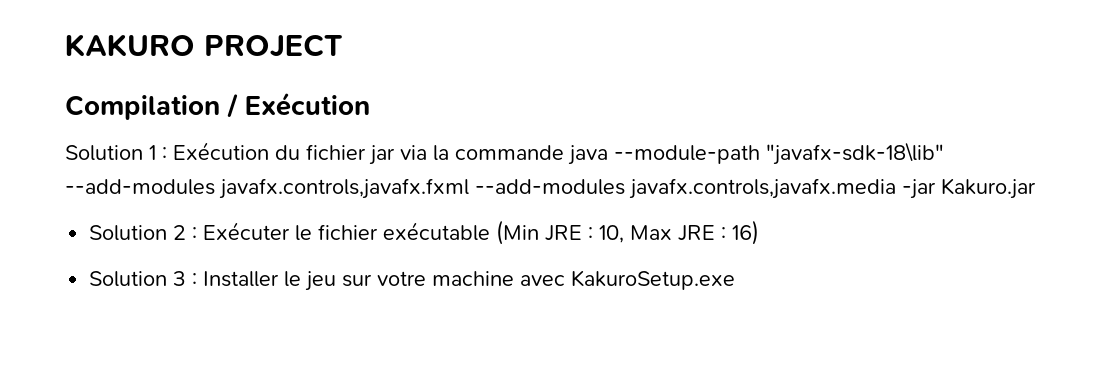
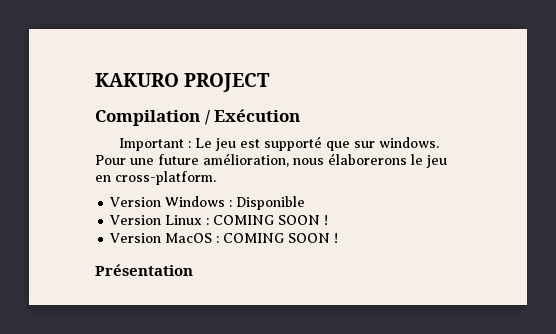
- Solution 1 : Exécution du fichier jar via la commande java --module-path "javafx-sdk-18\lib" --add-modules javafx.controls,javafx.fxml --add-modules javafx.controls,javafx.media -jar Kakuro.jar
- Solution 2 : Exécuter le fichier exécutable (Min JRE : 10, Max JRE : 16)
- Solution 3 : Installer le jeu sur votre machine avec KakuroSetup.exe
+ Important : Le jeu est supporté que sur windows. Pour une future amélioration, nous élaborerons le jeu en cross-platform.
+ Version Windows : Disponible
+ Version Linux : COMING SOON !
+ Version MacOS : COMING SOON !
+ Présentation

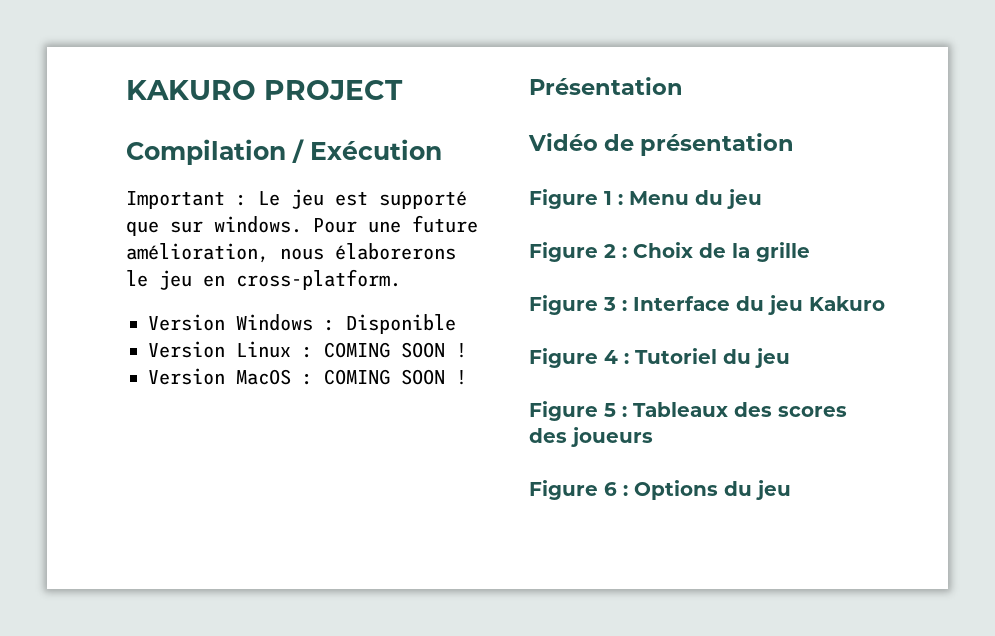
+ Vidéo de présentation
+ Figure 1 : Menu du jeu
+ Figure 2 : Choix de la grille
+ Figure 3 : Interface du jeu Kakuro
+ Figure 4 : Tutoriel du jeu
+ Figure 5 : Tableaux des scores des joueurs
+ Figure 6 : Options du jeu

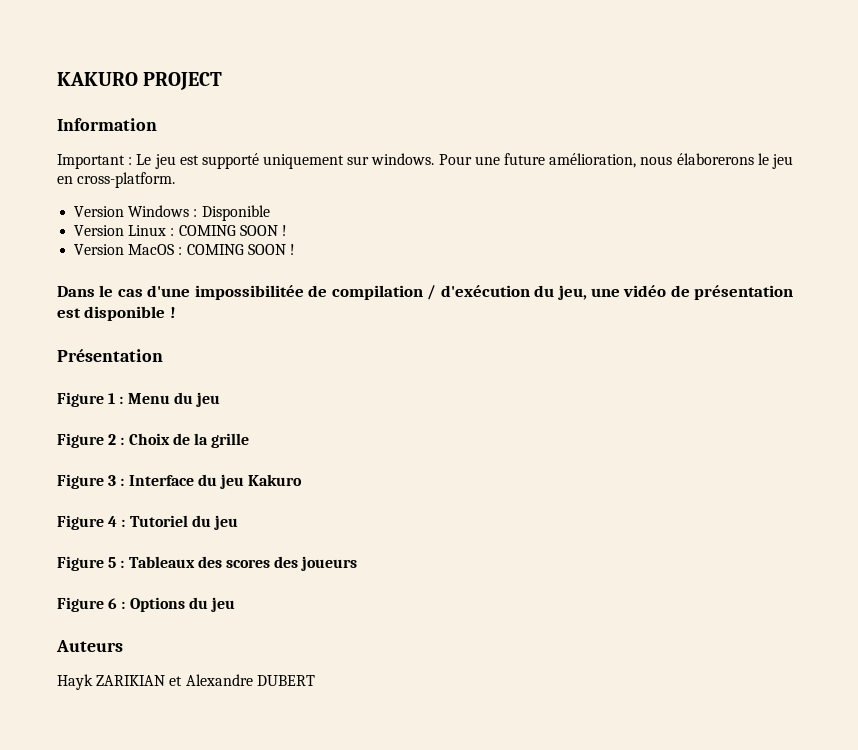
- Compilation / Exécution
+ Information
- Important : Le jeu est supporté que sur windows.
+ Important : Le jeu est supporté uniquement sur windows.
+ Dans le cas d'une impossibilitée de compilation / d'exécution du jeu, une vidéo de présentation est disponible !
  Présentation
- Vidéo de présentation
+ Auteurs
+ Hayk ZARIKIAN et Alexandre DUBERT

